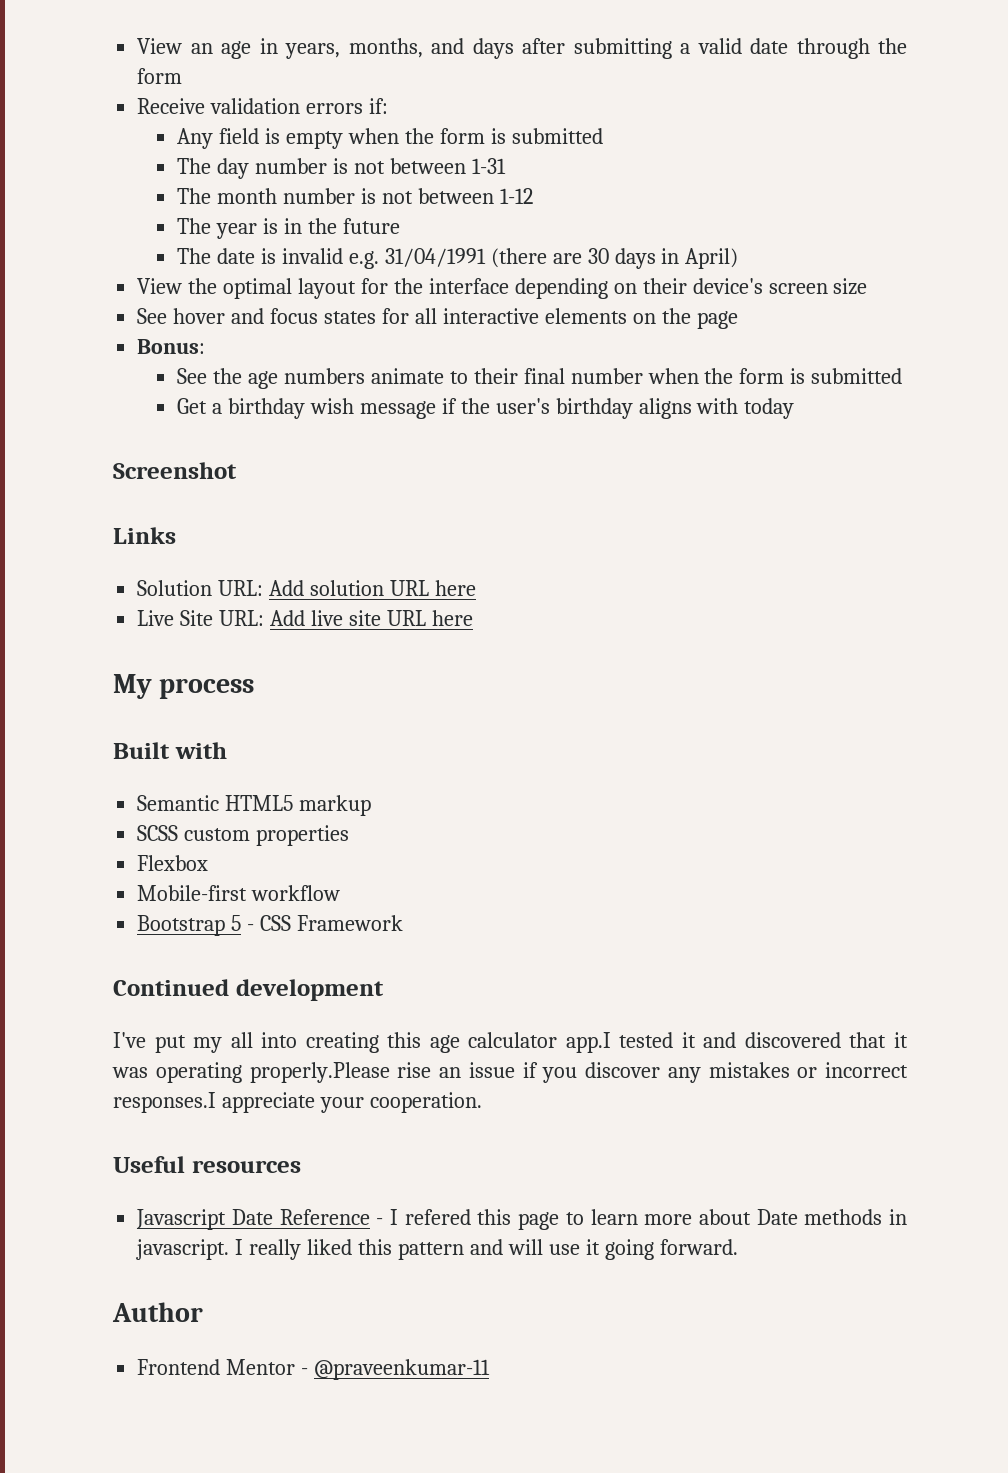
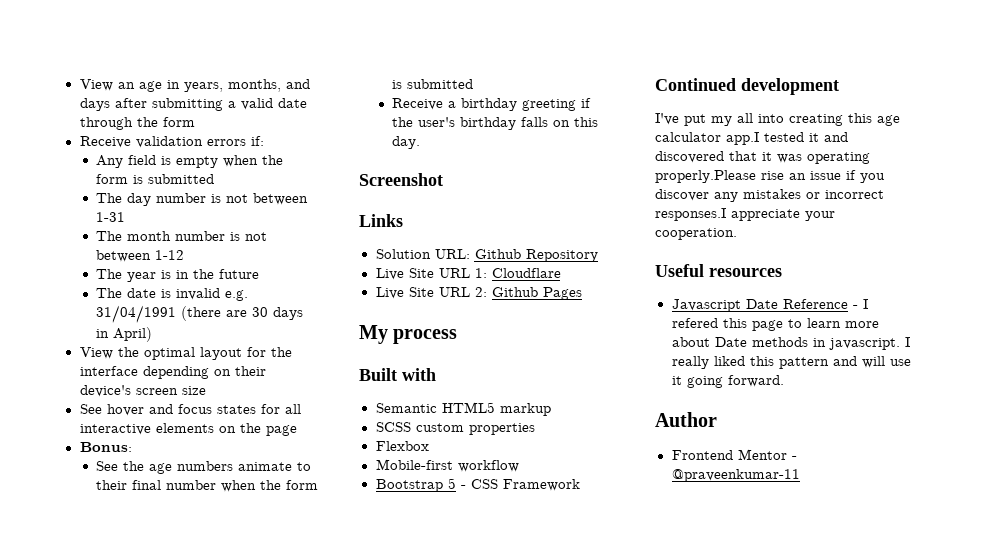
- Get a birthday wish message if the user's birthday aligns with today
+ Receive a birthday greeting if the user's birthday falls on this day.
- Solution URL: Add solution URL here
- Live Site URL: Add live site URL here
+ Solution URL: Github Repository
+ Live Site URL 1: Cloudflare
+ Live Site URL 2: Github Pages

